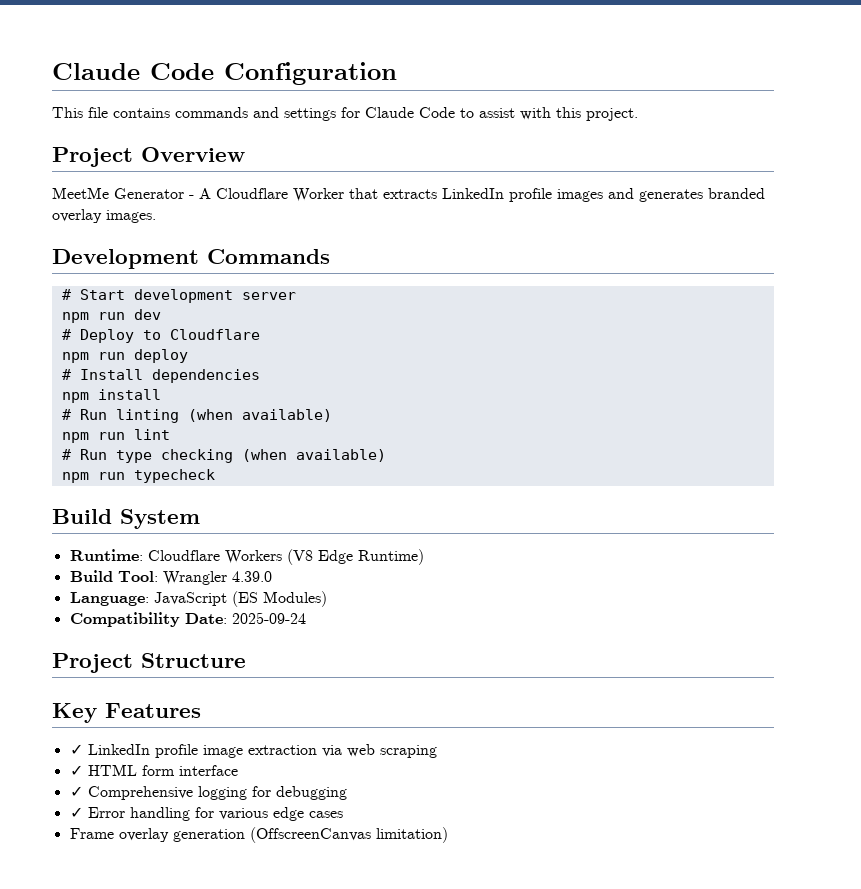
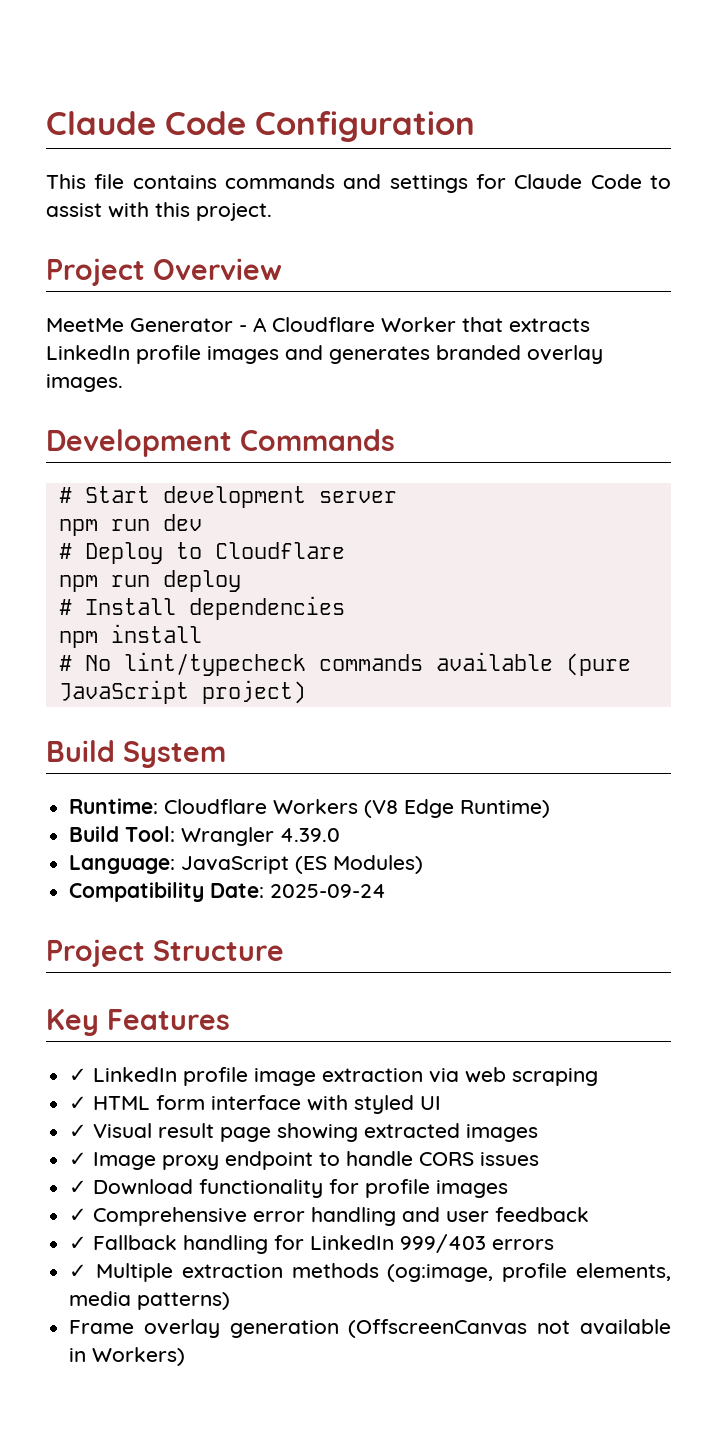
- # Run linting (when available)
- npm run lint
- # Run type checking (when available)
- npm run typecheck
+ # No lint/typecheck commands available (pure JavaScript project)
- ✓ HTML form interface
- ✓ Comprehensive logging for debugging
- ✓ Error handling for various edge cases
+ ✓ HTML form interface with styled UI
+ ✓ Visual result page showing extracted images
+ ✓ Image proxy endpoint to handle CORS issues
+ ✓ Download functionality for profile images
+ ✓ Comprehensive error handling and user feedback
+ ✓ Fallback handling for LinkedIn 999/403 errors
+ ✓ Multiple extraction methods (og:image, profile elements, media patterns)
- Frame overlay generation (OffscreenCanvas limitation)
+ Frame overlay generation (OffscreenCanvas not available in Workers)

